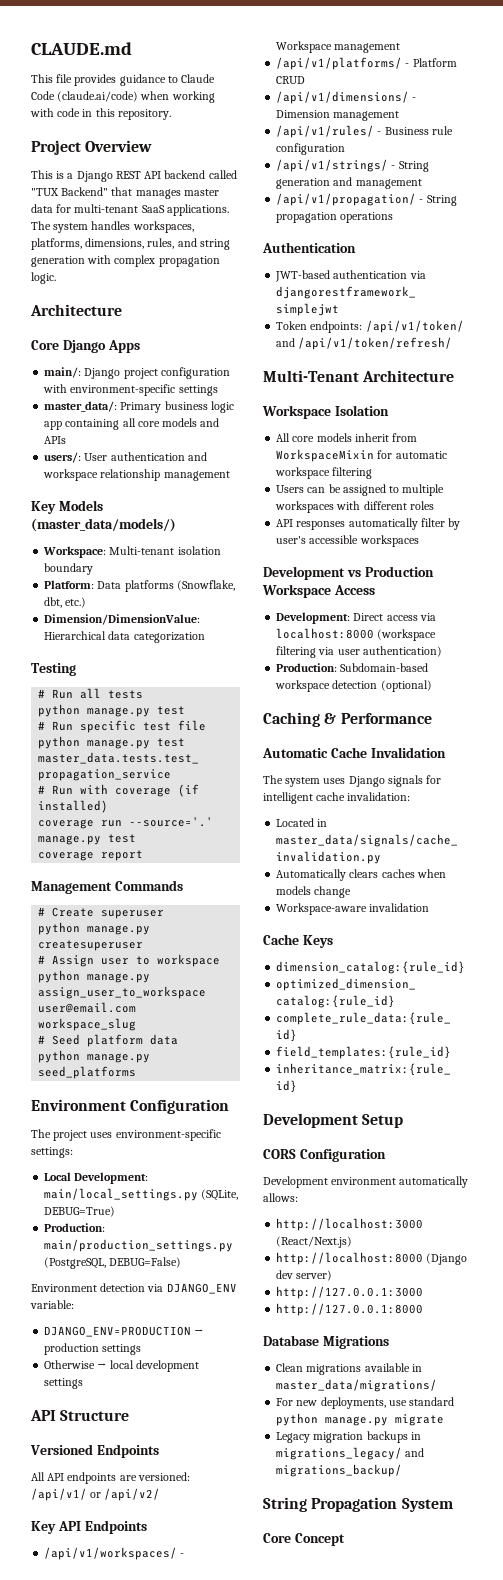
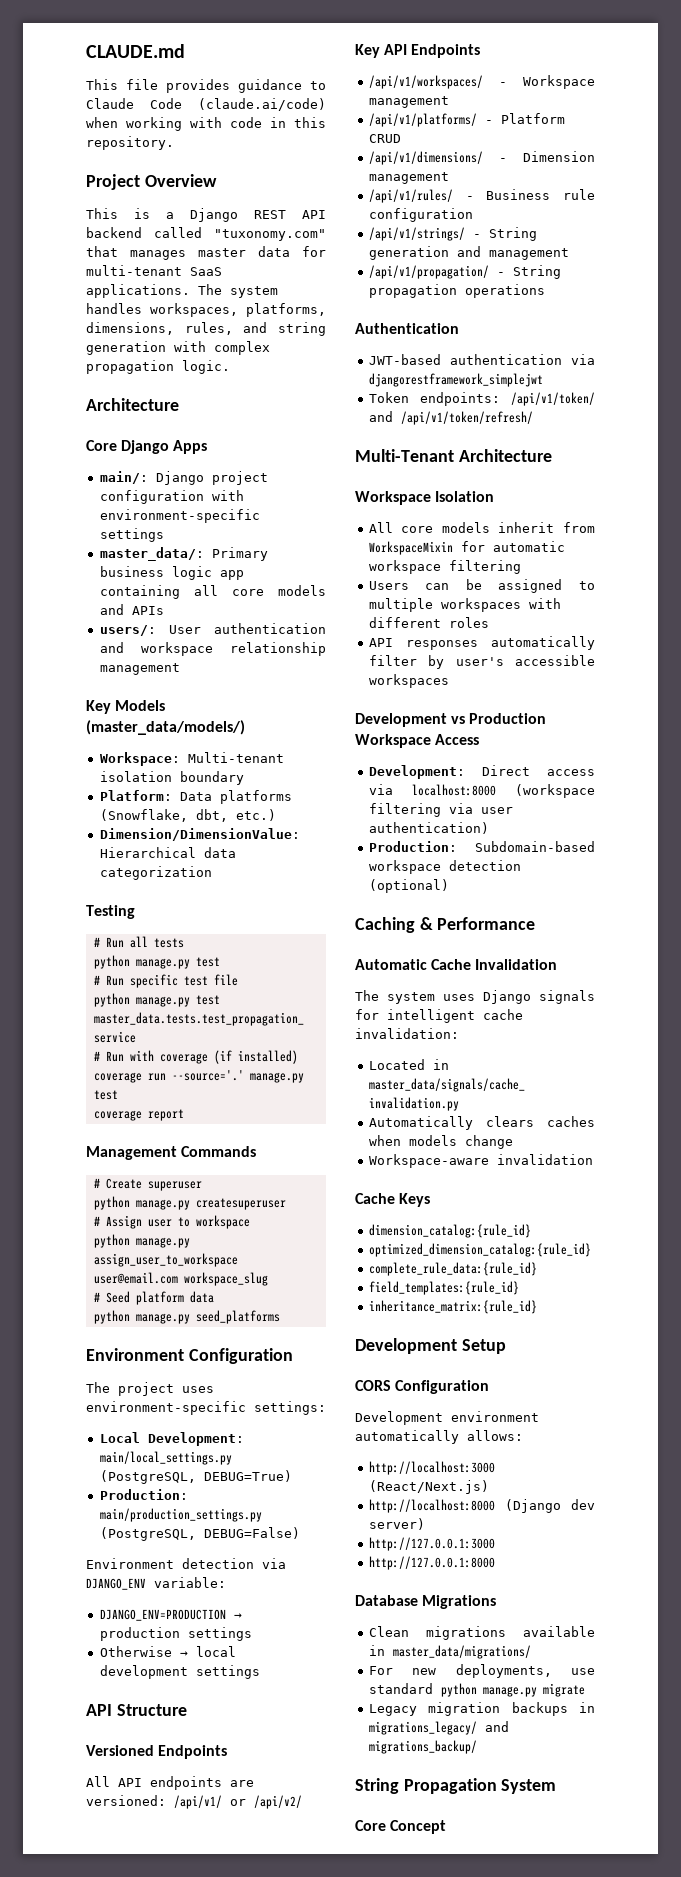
- This is a Django REST API backend called "TUX Backend" that manages master data for multi-tenant SaaS applications.
+ This is a Django REST API backend called "tuxonomy.com" that manages master data for multi-tenant SaaS applications.
- Local Development: main/local_settings.py (SQLite, DEBUG=True)
+ Local Development: main/local_settings.py (PostgreSQL, DEBUG=True)

